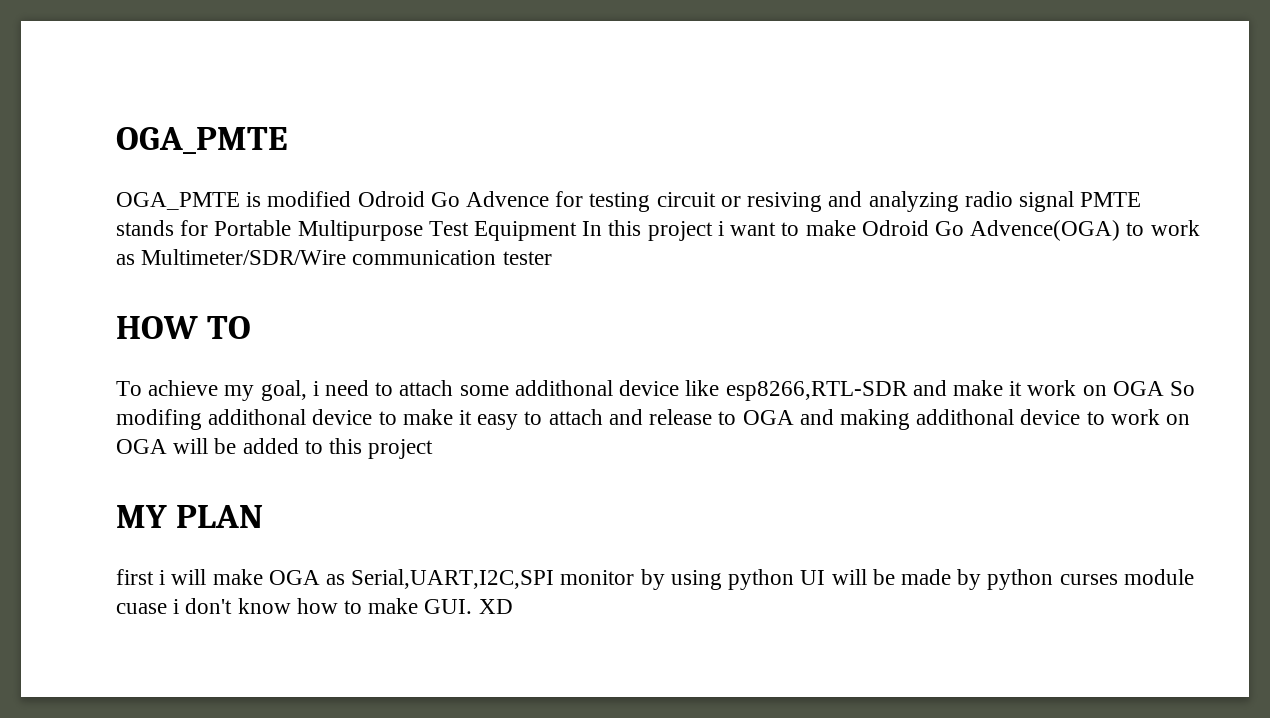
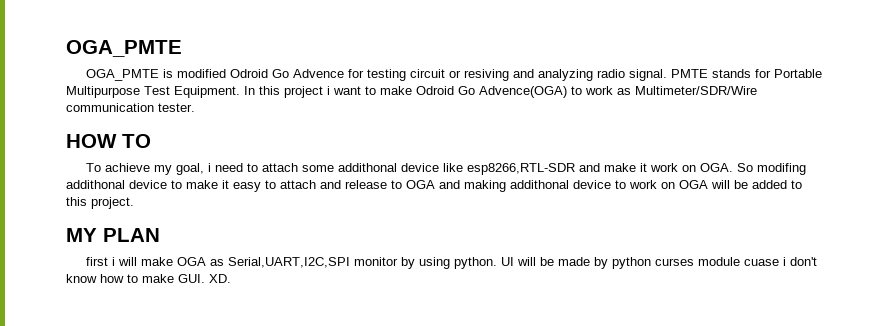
- OGA_PMTE is modified Odroid Go Advence for testing circuit or resiving and analyzing radio signal PMTE stands for Portable Multipurpose Test Equipment In this project i want to make Odroid Go Advence(OGA) to work as Multimeter/SDR/Wire communication tester
+ OGA_PMTE is modified Odroid Go Advence for testing circuit or resiving and analyzing radio signal. PMTE stands for Portable Multipurpose Test Equipment. In this project i want to make Odroid Go Advence(OGA) to work as Multimeter/SDR/Wire communication tester.
- To achieve my goal, i need to attach some addithonal device like esp8266,RTL-SDR and make it work on OGA So modifing addithonal device to make it easy to attach and release to OGA and making addithonal device to work on OGA will be added to this project
+ To achieve my goal, i need to attach some addithonal device like esp8266,RTL-SDR and make it work on OGA. So modifing addithonal device to make it easy to attach and release to OGA and making addithonal device to work on OGA will be added to this project.
- first i will make OGA as Serial,UART,I2C,SPI monitor by using python UI will be made by python curses module cuase i don't know how to make GUI. XD
+ first i will make OGA as Serial,UART,I2C,SPI monitor by using python. UI will be made by python curses module cuase i don't know how to make GUI. XD.

